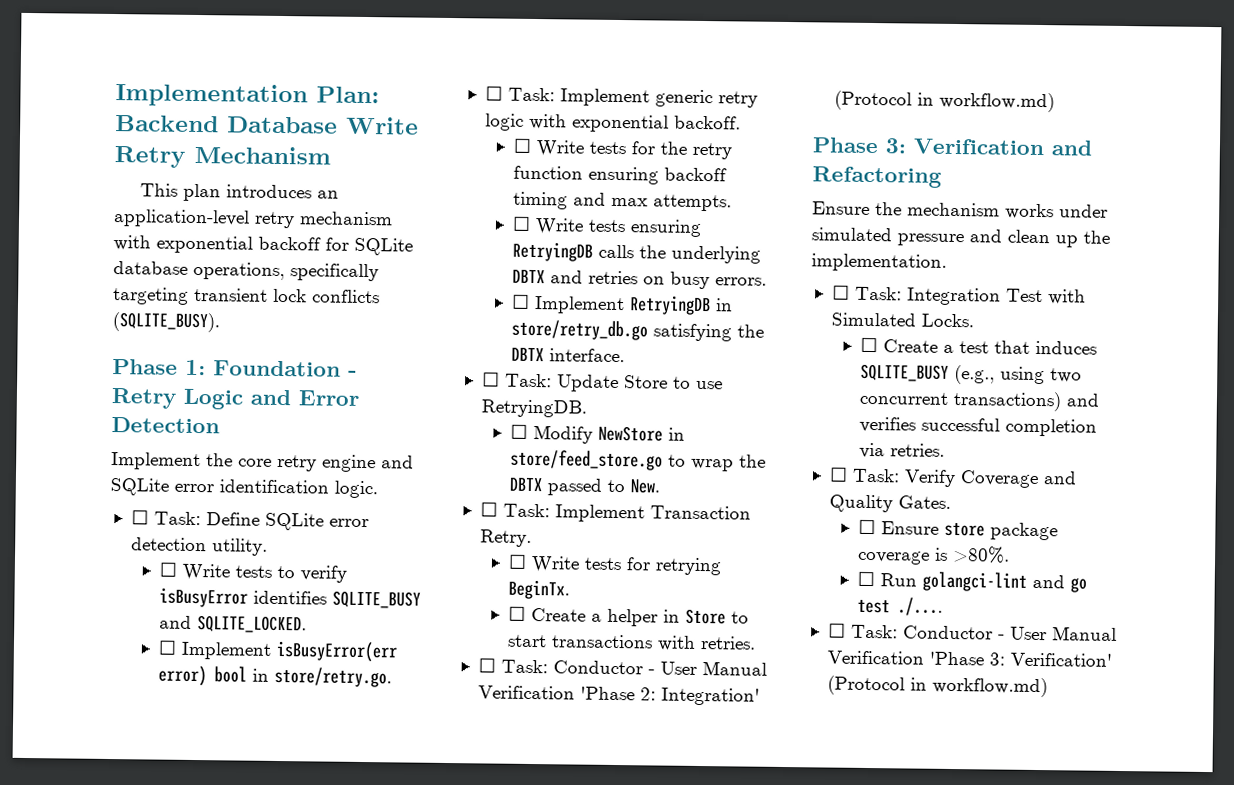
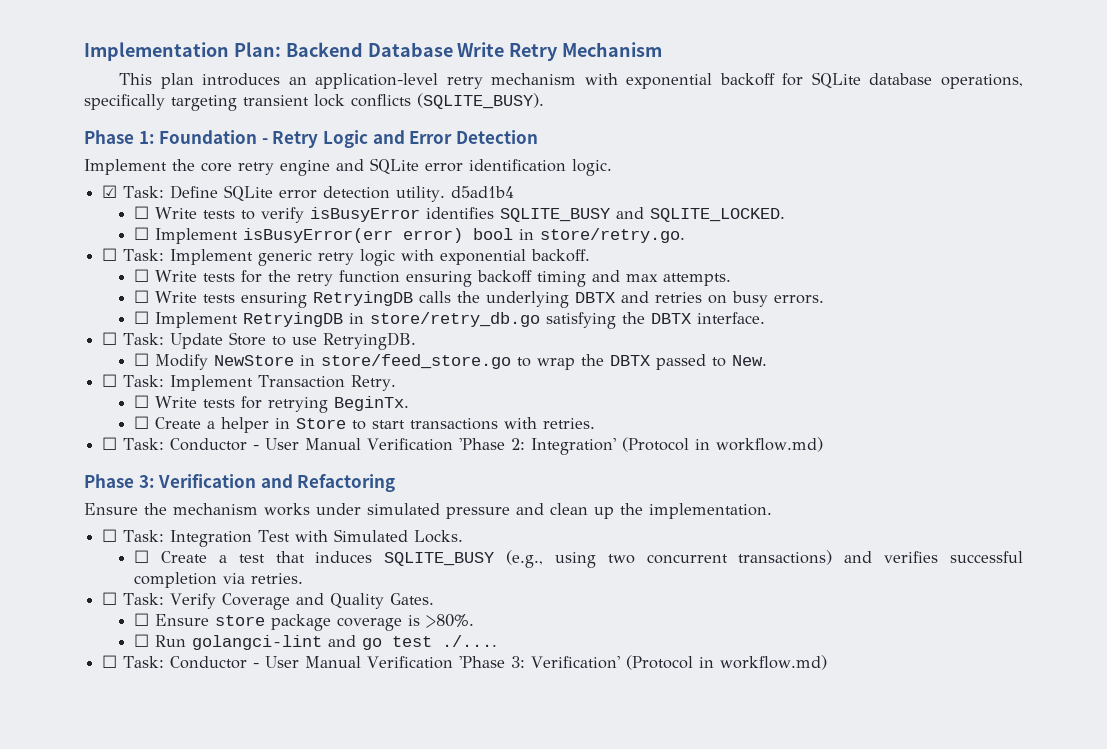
- ☐ Task: Define SQLite error detection utility.
+ ☑ Task: Define SQLite error detection utility. d5ad1b4

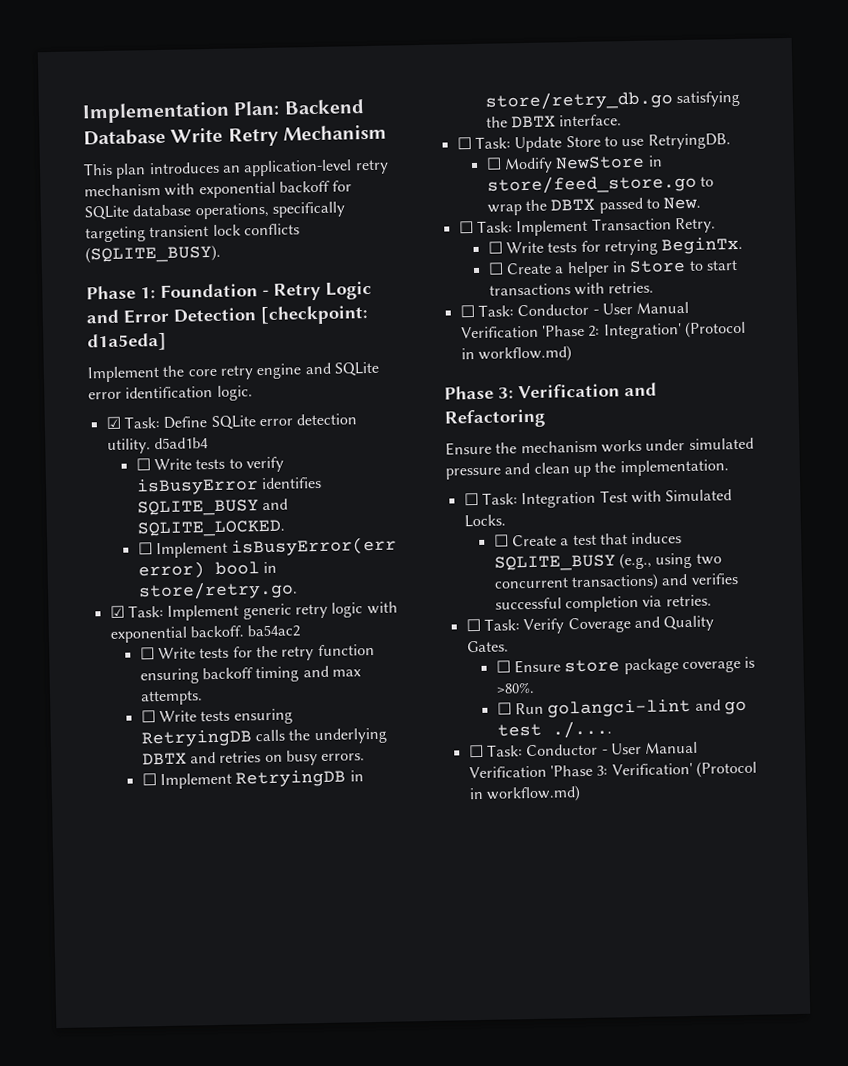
- Phase 1: Foundation - Retry Logic and Error Detection
+ Phase 1: Foundation - Retry Logic and Error Detection [checkpoint: d1a5eda]
- ☐ Task: Implement generic retry logic with exponential backoff.
+ ☑ Task: Implement generic retry logic with exponential backoff. ba54ac2

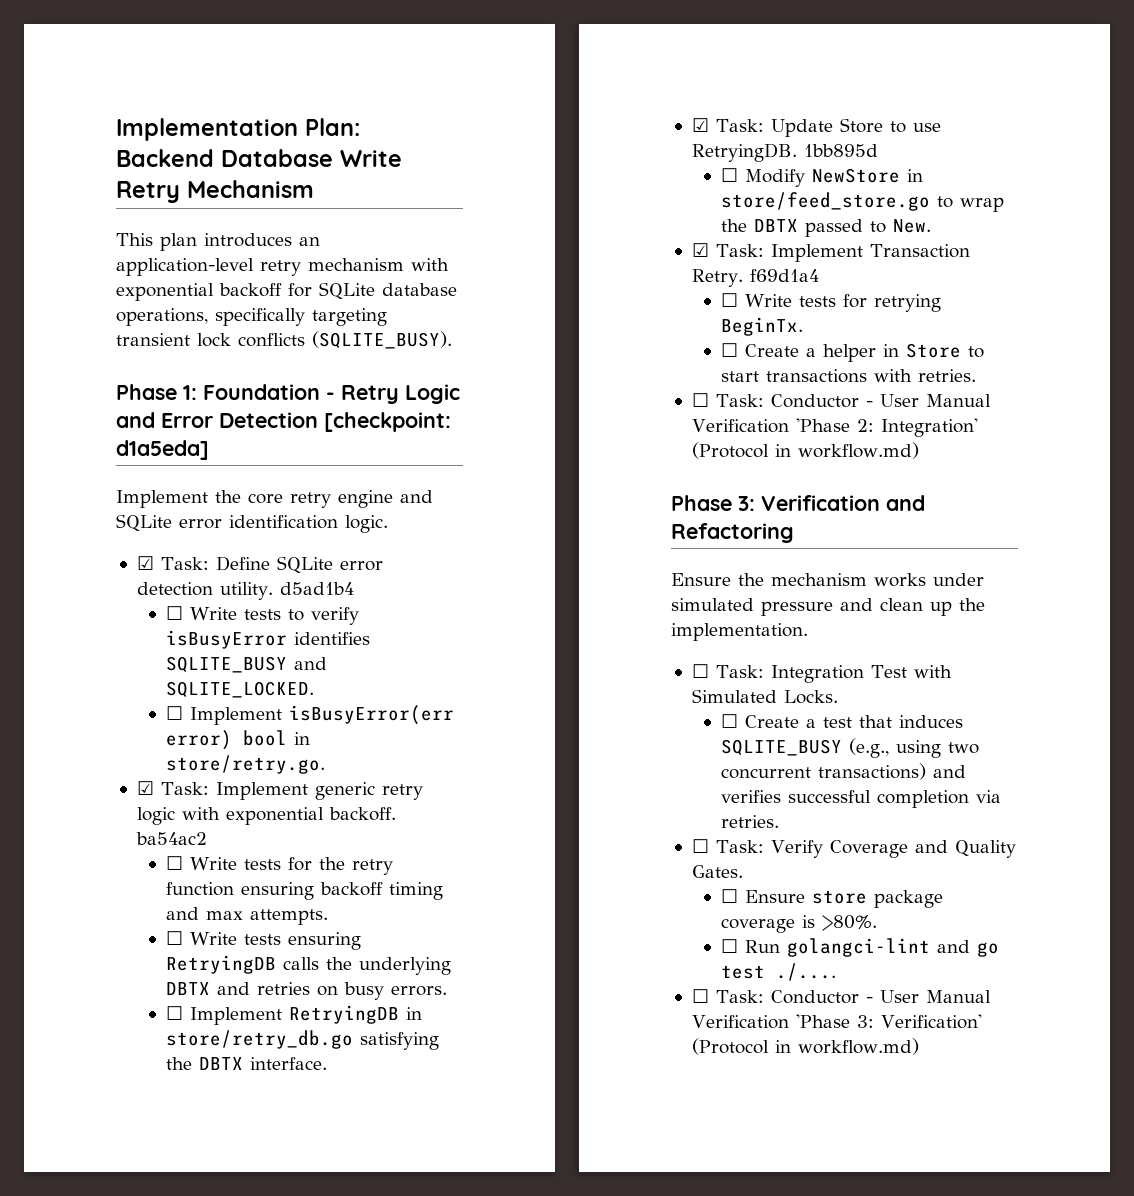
- ☐ Task: Update Store to use RetryingDB.
+ ☑ Task: Update Store to use RetryingDB. 1bb895d
- ☐ Task: Implement Transaction Retry.
+ ☑ Task: Implement Transaction Retry. f69d1a4

